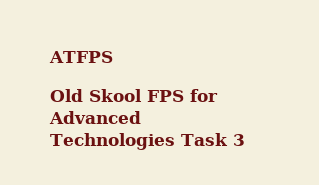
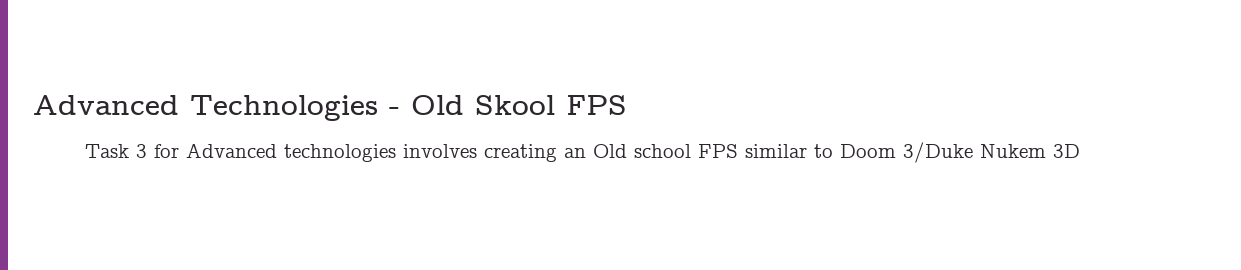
- ATFPS
- Old Skool FPS for Advanced Technologies Task 3
+ Advanced Technologies - Old Skool FPS
+ Task 3 for Advanced technologies involves creating an Old school FPS similar to Doom 3/Duke Nukem 3D

